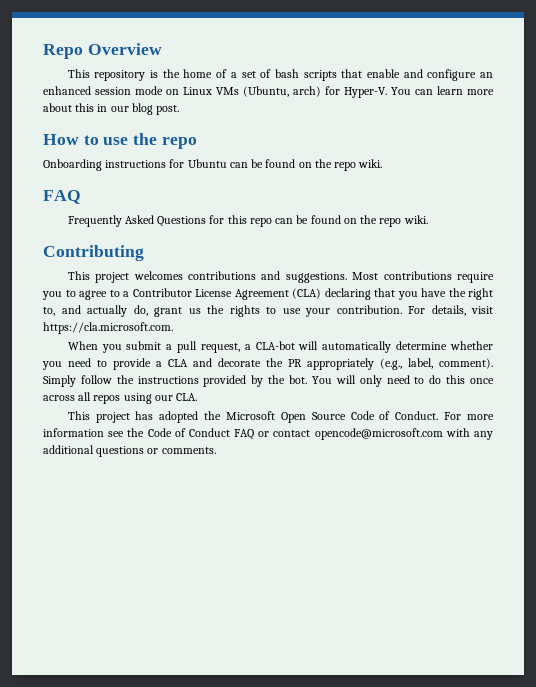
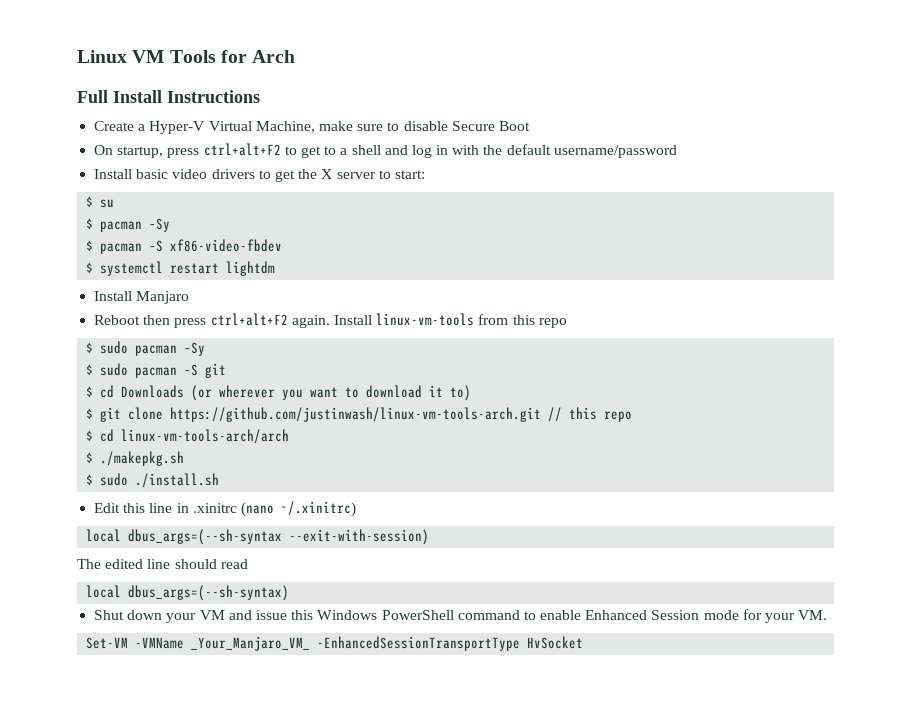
- Repo Overview
- This repository is the home of a set of bash scripts that enable and configure an enhanced session mode on Linux VMs (Ubuntu, arch) for Hyper-V. You can learn more about this in our blog post.
- How to use the repo
- Onboarding instructions for Ubuntu can be found on the repo wiki.
- FAQ
- Frequently Asked Questions for this repo can be found on the repo wiki.
- Contributing
- This project welcomes contributions and suggestions. Most contributions require you to agree to a Contributor License Agreement (CLA) declaring that you have the right to, and actually do, grant us the rights to use your contribution. For details, visit https://cla.microsoft.com.
- When you submit a pull request, a CLA-bot will automatically determine whether you need to provide a CLA and decorate the PR appropriately (e.g., label, comment). Simply follow the instructions provided by the bot. You will only need to do this once across all repos using our CLA.
- This project has adopted the Microsoft Open Source Code of Conduct. For more information see the Code of Conduct FAQ or contact opencode@microsoft.com with any additional questions or comments.
+ Linux VM Tools for Arch
+ Full Install Instructions
+ Create a Hyper-V Virtual Machine, make sure to disable Secure Boot
+ On startup, press ctrl+alt+F2 to get to a shell and log in with the default username/password
+ Install basic video drivers to get the X server to start:
+ $ su
+ $ pacman –Sy
+ $ pacman –S xf86-video-fbdev
+ $ systemctl restart lightdm
+ Install Manjaro
+ Reboot then press ctrl+alt+F2 again. Install linux-vm-tools from this repo
+ $ sudo pacman –Sy
+ $ sudo pacman –S git
+ $ cd Downloads (or wherever you want to download it to)
+ $ git clone https://github.com/justinwash/linux-vm-tools-arch.git // this repo
+ $ cd linux-vm-tools-arch/arch
+ $ ./makepkg.sh
+ $ sudo ./install.sh
+ Edit this line in .xinitrc (nano ~/.xinitrc)
+ local dbus_args=(--sh-syntax --exit-with-session)
+ The edited line should read
+ local dbus_args=(--sh-syntax)
+ Shut down your VM and issue this Windows PowerShell command to enable Enhanced Session mode for your VM.
+ Set-VM -VMName _Your_Manjaro_VM_ -EnhancedSessionTransportType HvSocket

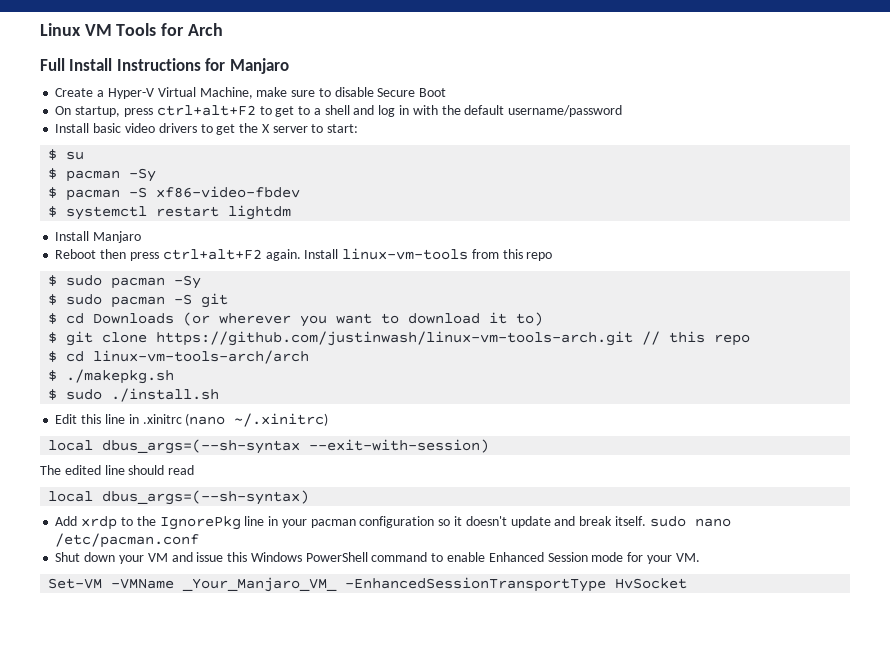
- Full Install Instructions
+ Full Install Instructions for Manjaro
+ Add xrdp to the IgnorePkg line in your pacman configuration so it doesn't update and break itself. sudo nano /etc/pacman.conf

